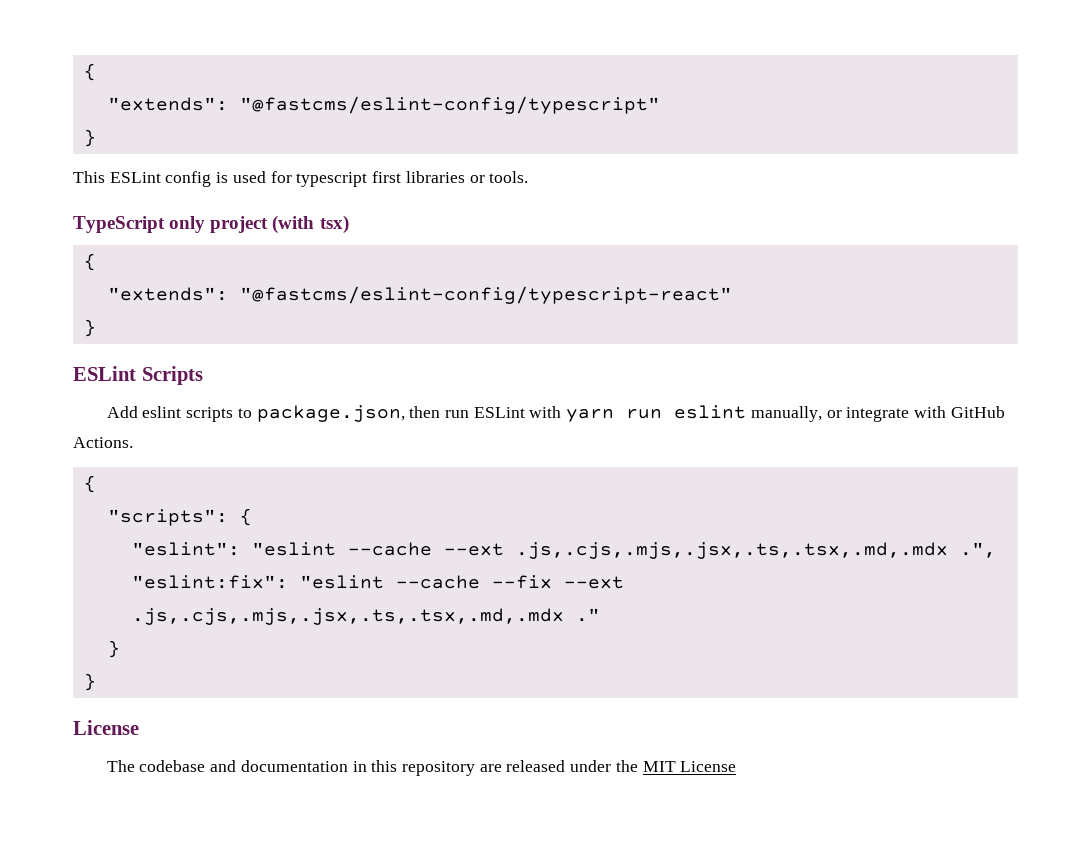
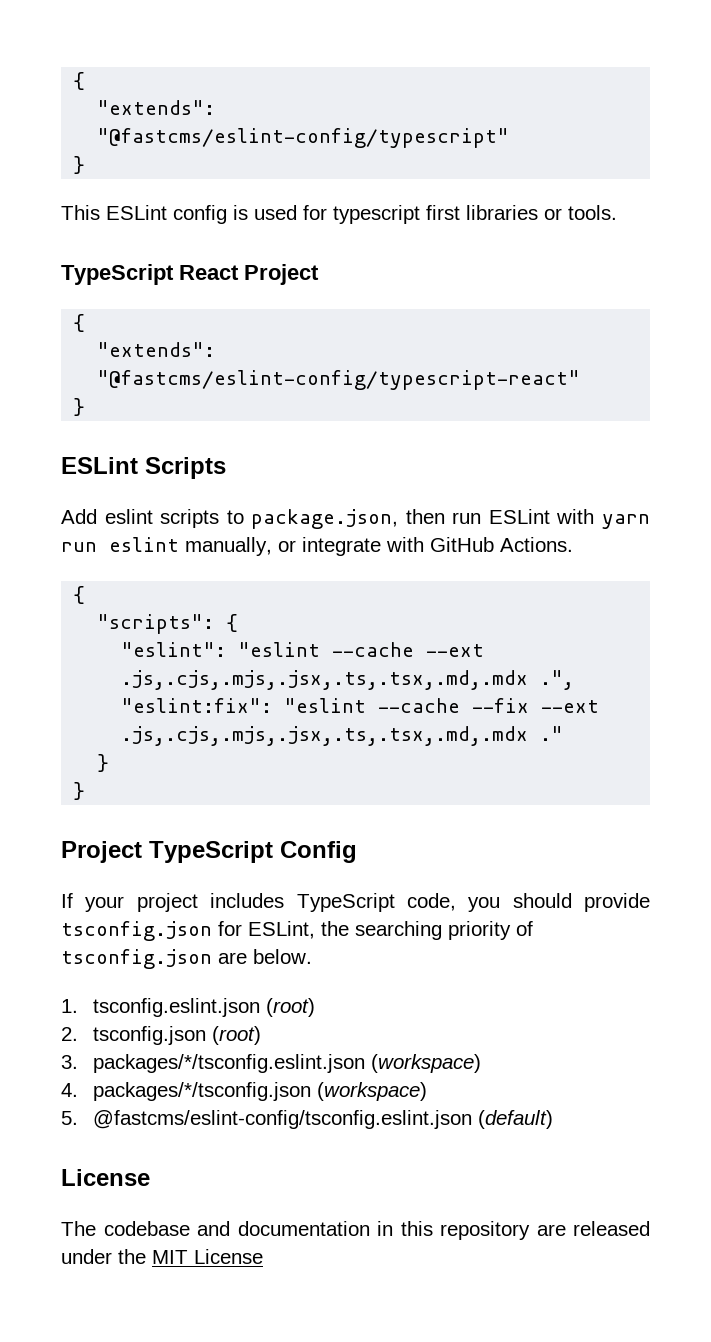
- TypeScript only project (with tsx)
+ TypeScript React Project
+ Project TypeScript Config
+ If your project includes TypeScript code, you should provide tsconfig.json for ESLint, the searching priority of tsconfig.json are below.
+ 1. tsconfig.eslint.json (root)
+ 2. tsconfig.json (root)
+ 3. packages/*/tsconfig.eslint.json (workspace)
+ 4. packages/*/tsconfig.json (workspace)
+ 5. @fastcms/eslint-config/tsconfig.eslint.json (default)

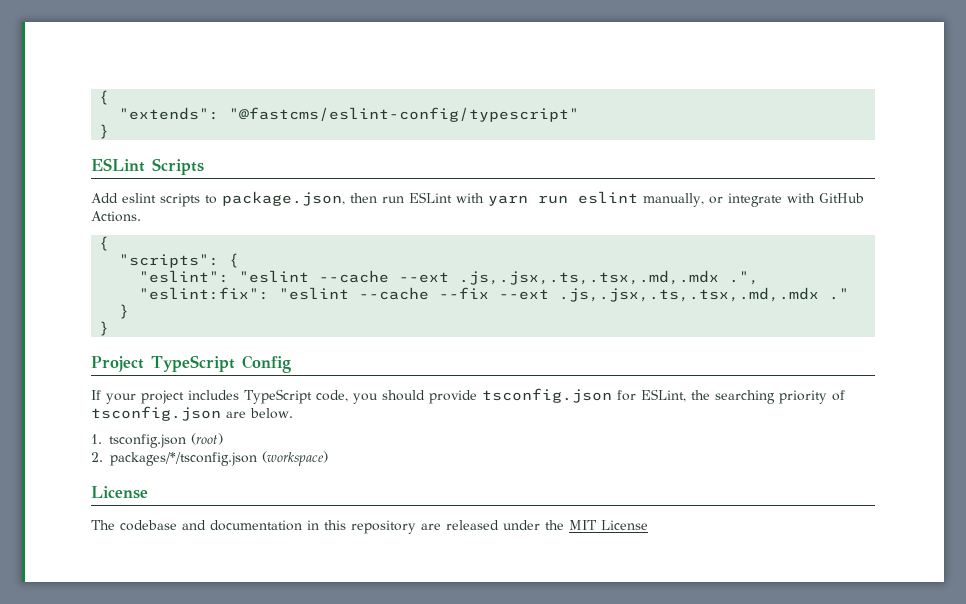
- This ESLint config is used for typescript first libraries or tools.
- TypeScript React Project
- {
- "extends": "@fastcms/eslint-config/typescript-react"
- }
- "eslint": "eslint --cache --ext .js,.cjs,.mjs,.jsx,.ts,.tsx,.md,.mdx .",
+ "eslint": "eslint --cache --ext .js,.jsx,.ts,.tsx,.md,.mdx .",
- "eslint:fix": "eslint --cache --fix --ext .js,.cjs,.mjs,.jsx,.ts,.tsx,.md,.mdx ."
+ "eslint:fix": "eslint --cache --fix --ext .js,.jsx,.ts,.tsx,.md,.mdx ."
- 1. tsconfig.eslint.json (root)
- 2. tsconfig.json (root)
+ 1. tsconfig.json (root)
- 3. packages/*/tsconfig.eslint.json (workspace)
- 4. packages/*/tsconfig.json (workspace)
+ 2. packages/*/tsconfig.json (workspace)
- 5. @fastcms/eslint-config/tsconfig.eslint.json (default)

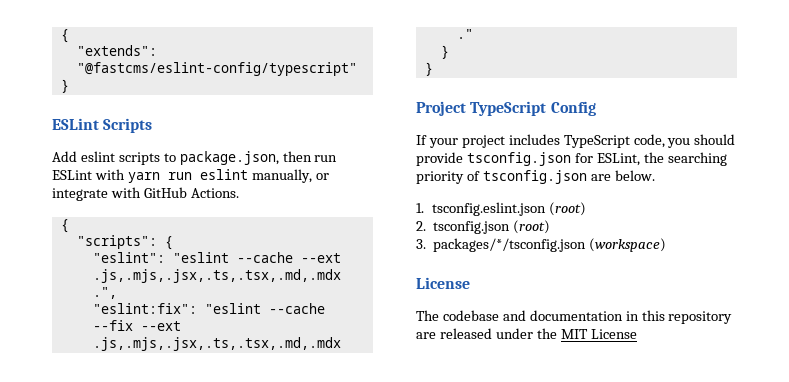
- "eslint": "eslint --cache --ext .js,.jsx,.ts,.tsx,.md,.mdx .",
+ "eslint": "eslint --cache --ext .js,.mjs,.jsx,.ts,.tsx,.md,.mdx .",
- "eslint:fix": "eslint --cache --fix --ext .js,.jsx,.ts,.tsx,.md,.mdx ."
+ "eslint:fix": "eslint --cache --fix --ext .js,.mjs,.jsx,.ts,.tsx,.md,.mdx ."
- 1. tsconfig.json (root)
+ 1. tsconfig.eslint.json (root)
+ 2. tsconfig.json (root)
- 2. packages/*/tsconfig.json (workspace)
+ 3. packages/*/tsconfig.json (workspace)

